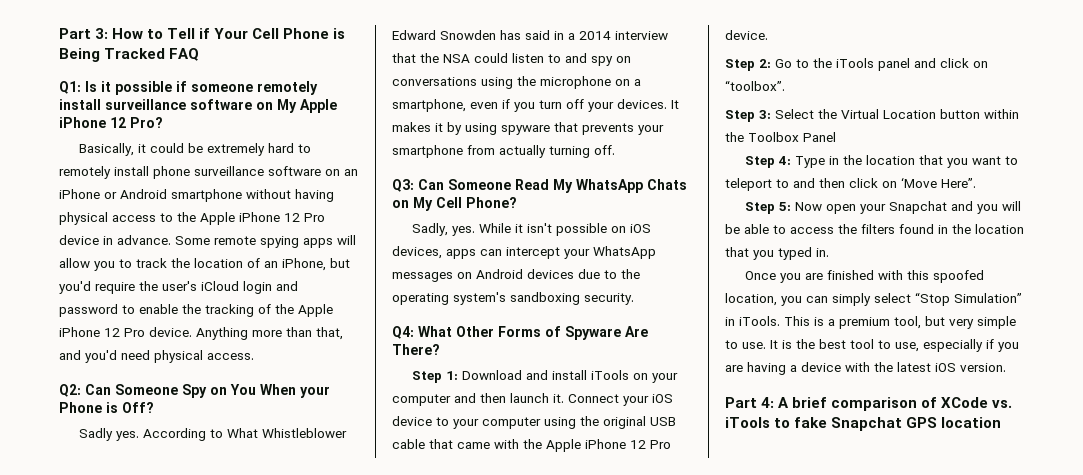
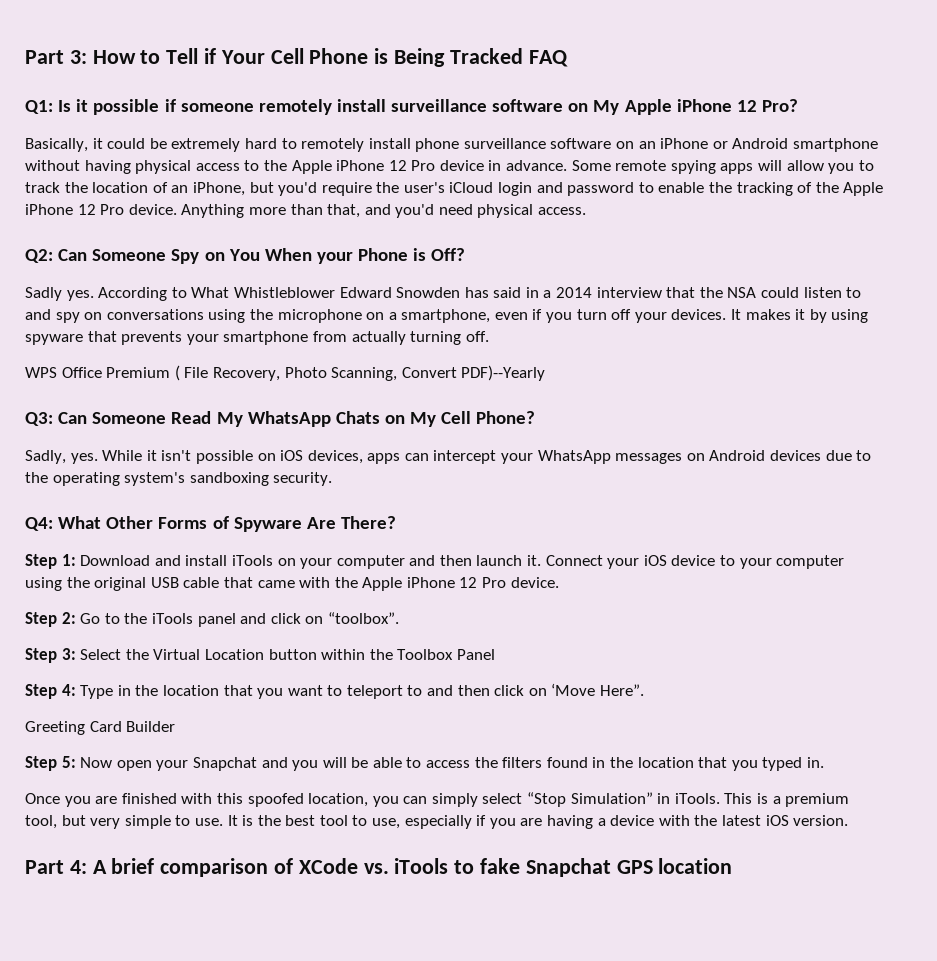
+ WPS Office Premium ( File Recovery, Photo Scanning, Convert PDF)--Yearly
+ Greeting Card Builder

